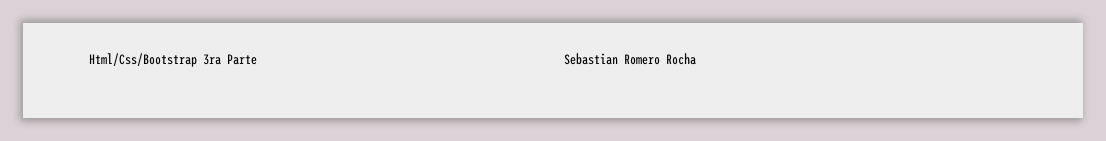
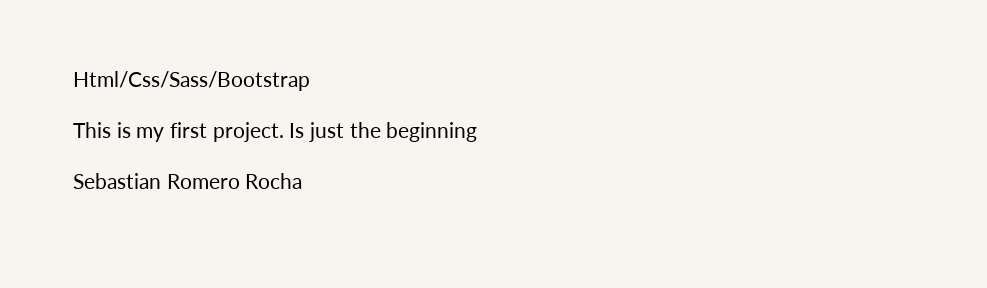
- Html/Css/Bootstrap 3ra Parte
+ Html/Css/Sass/Bootstrap
+ This is my first project. Is just the beginning

